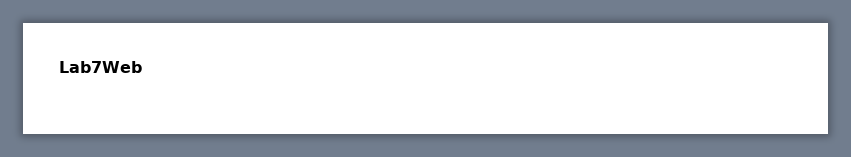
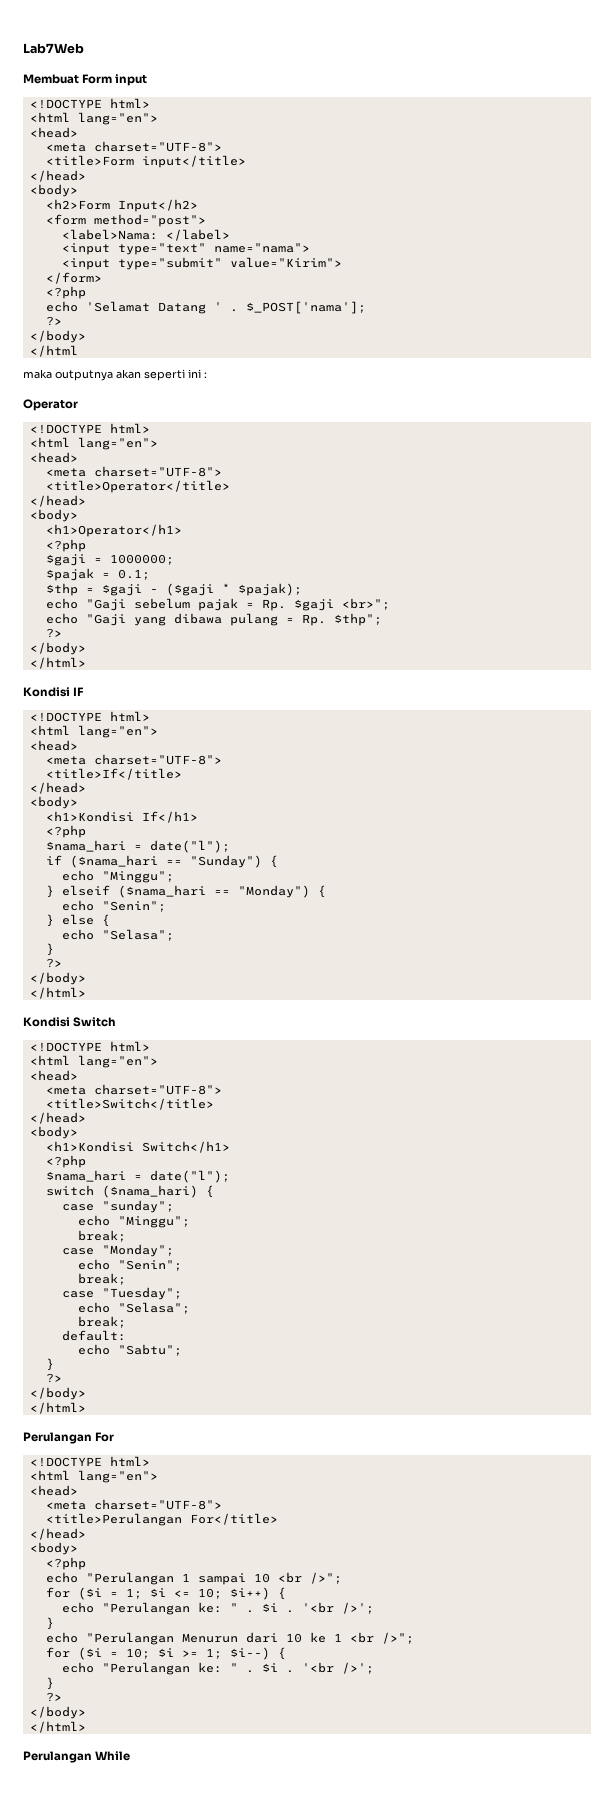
+ Membuat Form input
+ <!DOCTYPE html>
+ <html lang="en">
+ <head>
+ <meta charset="UTF-8">
+ <title>Form input</title>
+ </head>
+ <body>
+ <h2>Form Input</h2>
+ <form method="post">
+ <label>Nama: </label>
+ <input type="text" name="nama">
+ <input type="submit" value="Kirim">
+ </form>
+ <?php
+ echo 'Selamat Datang ' . $_POST['nama'];
+ ?>
+ </body>
+ </html
+ maka outputnya akan seperti ini :
+ Operator
+ <!DOCTYPE html>
+ <html lang="en">
+ <head>
+ <meta charset="UTF-8">
+ <title>Operator</title>
+ </head>
+ <body>
+ <h1>Operator</h1>
+ <?php
+ $gaji = 1000000;
+ $pajak = 0.1;
+ $thp = $gaji - ($gaji * $pajak);
+ echo "Gaji sebelum pajak = Rp. $gaji <br>";
+ echo "Gaji yang dibawa pulang = Rp. $thp";
+ ?>
+ </body>
+ </html>
+ Kondisi IF
+ <!DOCTYPE html>
+ <html lang="en">
+ <head>
+ <meta charset="UTF-8">
+ <title>If</title>
+ </head>
+ <body>
+ <h1>Kondisi If</h1>
+ <?php
+ $nama_hari = date("l");
+ if ($nama_hari == "Sunday") {
+ echo "Minggu";
+ } elseif ($nama_hari == "Monday") {
+ echo "Senin";
+ } else {
+ echo "Selasa";
+ }
+ ?>
+ </body>
+ </html>
+ Kondisi Switch
+ <!DOCTYPE html>
+ <html lang="en">
+ <head>
+ <meta charset="UTF-8">
+ <title>Switch</title>
+ </head>
+ <body>
+ <h1>Kondisi Switch</h1>
+ <?php
+ $nama_hari = date("l");
+ switch ($nama_hari) {
+ case "sunday";
+ echo "Minggu";
+ break;
+ case "Monday";
+ echo "Senin";
+ break;
+ case "Tuesday";
+ echo "Selasa";
+ break;
+ default:
+ echo "Sabtu";
+ }
+ ?>
+ </body>
+ </html>
+ Perulangan For
+ <!DOCTYPE html>
+ <html lang="en">
+ <head>
+ <meta charset="UTF-8">
+ <title>Perulangan For</title>
+ </head>
+ <body>
+ <?php
+ echo "Perulangan 1 sampai 10 <br />";
+ for ($i = 1; $i <= 10; $i++) {
+ echo "Perulangan ke: " . $i . '<br />';
+ }
+ echo "Perulangan Menurun dari 10 ke 1 <br />";
+ for ($i = 10; $i >= 1; $i--) {
+ echo "Perulangan ke: " . $i . '<br />';
+ }
+ ?>
+ </body>
+ </html>
+ Perulangan While

